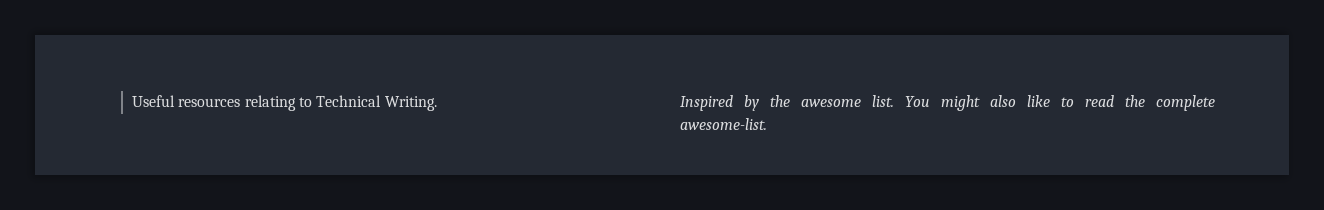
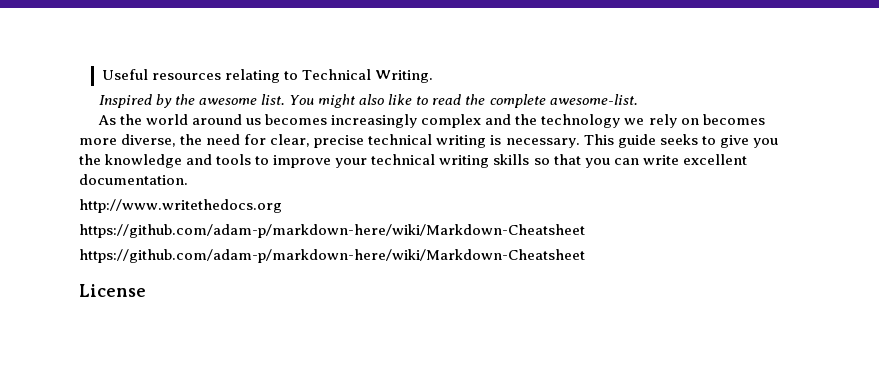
+ As the world around us becomes increasingly complex and the technology we rely on becomes more diverse, the need for clear, precise technical writing is necessary. This guide seeks to give you the knowledge and tools to improve your technical writing skills so that you can write excellent documentation.
+ http://www.writethedocs.org
+ https://github.com/adam-p/markdown-here/wiki/Markdown-Cheatsheet
+ https://github.com/adam-p/markdown-here/wiki/Markdown-Cheatsheet
+ License

